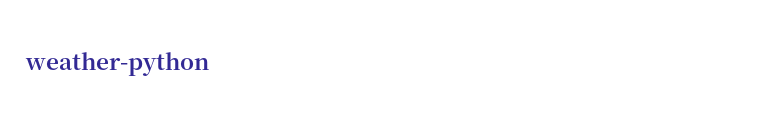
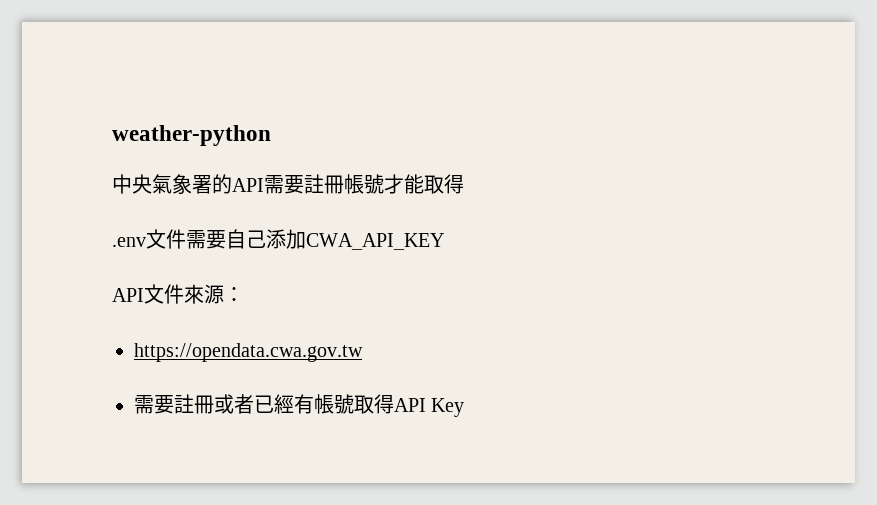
+ 中央氣象署的API需要註冊帳號才能取得
+ .env文件需要自己添加CWA_API_KEY
+ API文件來源：
+ https://opendata.cwa.gov.tw
+ 需要註冊或者已經有帳號取得API Key

